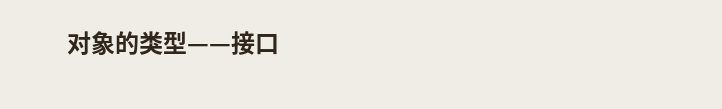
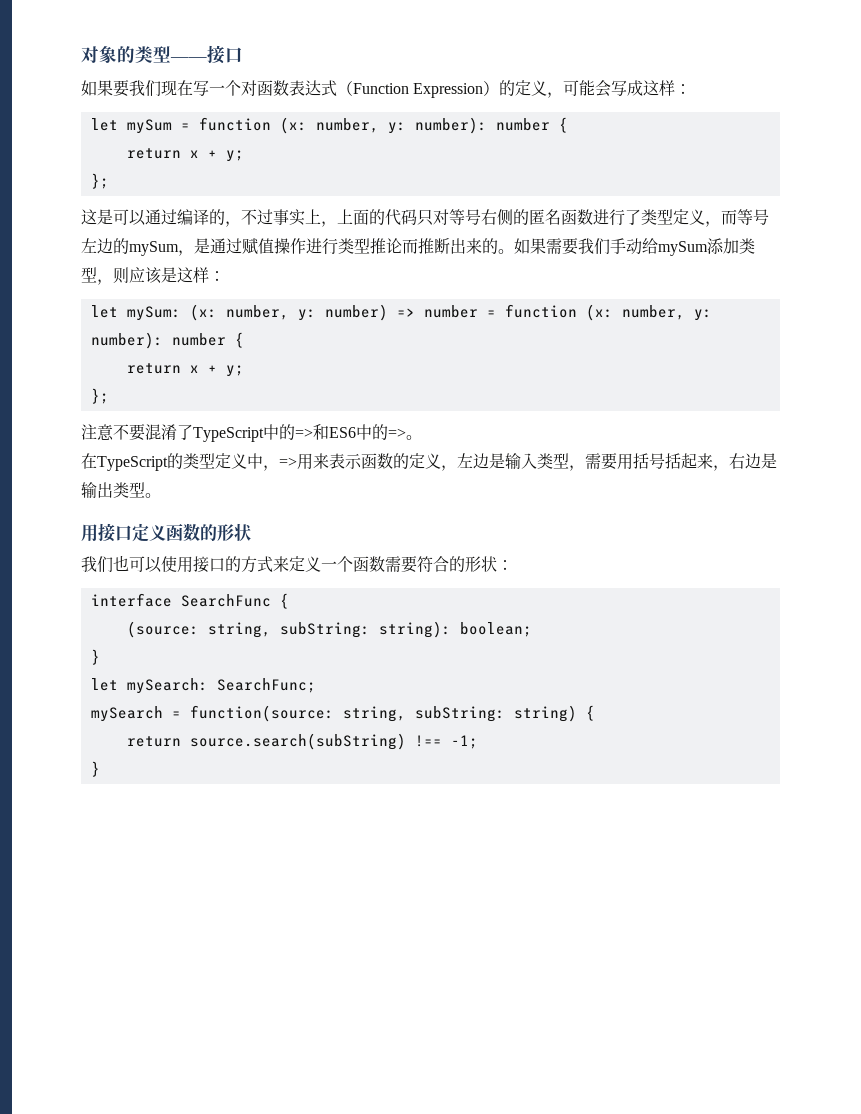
+ 如果要我们现在写一个对函数表达式（Function Expression）的定义，可能会写成这样：
+ let mySum = function (x: number, y: number): number {
+ return x + y;
+ };
+ 这是可以通过编译的，不过事实上，上面的代码只对等号右侧的匿名函数进行了类型定义，而等号左边的mySum，是通过赋值操作进行类型推论而推断出来的。如果需要我们手动给mySum添加类型，则应该是这样：
+ let mySum: (x: number, y: number) => number = function (x: number, y: number): number {
+ return x + y;
+ };
+ 注意不要混淆了TypeScript中的=>和ES6中的=>。
+ 在TypeScript的类型定义中，=>用来表示函数的定义，左边是输入类型，需要用括号括起来，右边是输出类型。
+ 用接口定义函数的形状
+ 我们也可以使用接口的方式来定义一个函数需要符合的形状：
+ interface SearchFunc {
+ (source: string, subString: string): boolean;
+ }
+ let mySearch: SearchFunc;
+ mySearch = function(source: string, subString: string) {
+ return source.search(subString) !== -1;
+ }

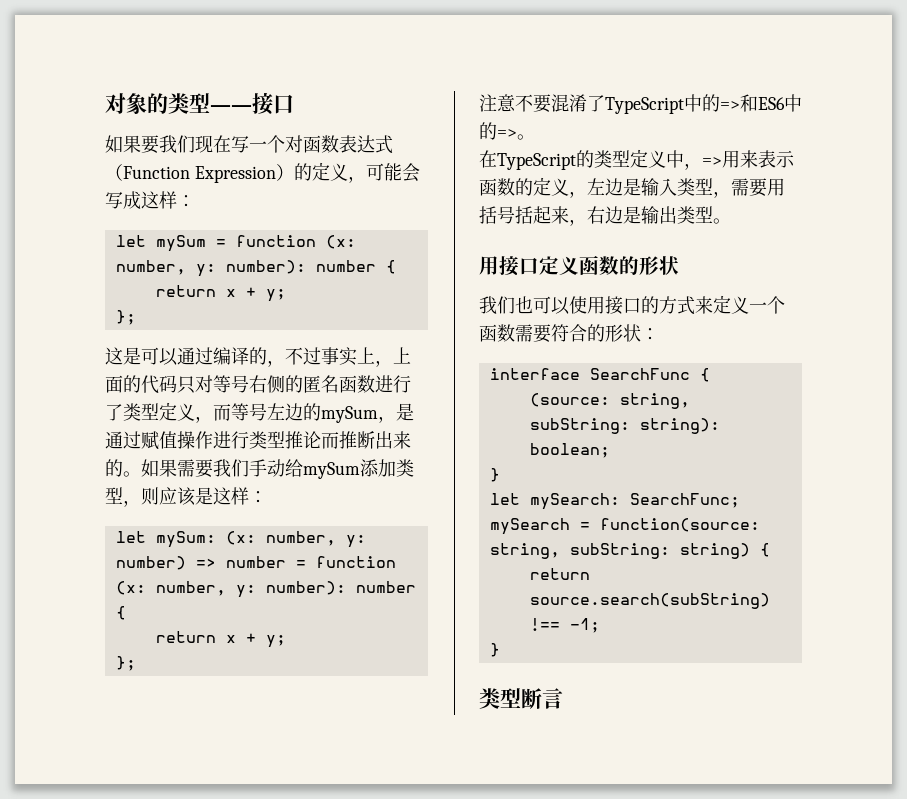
+ 类型断言

